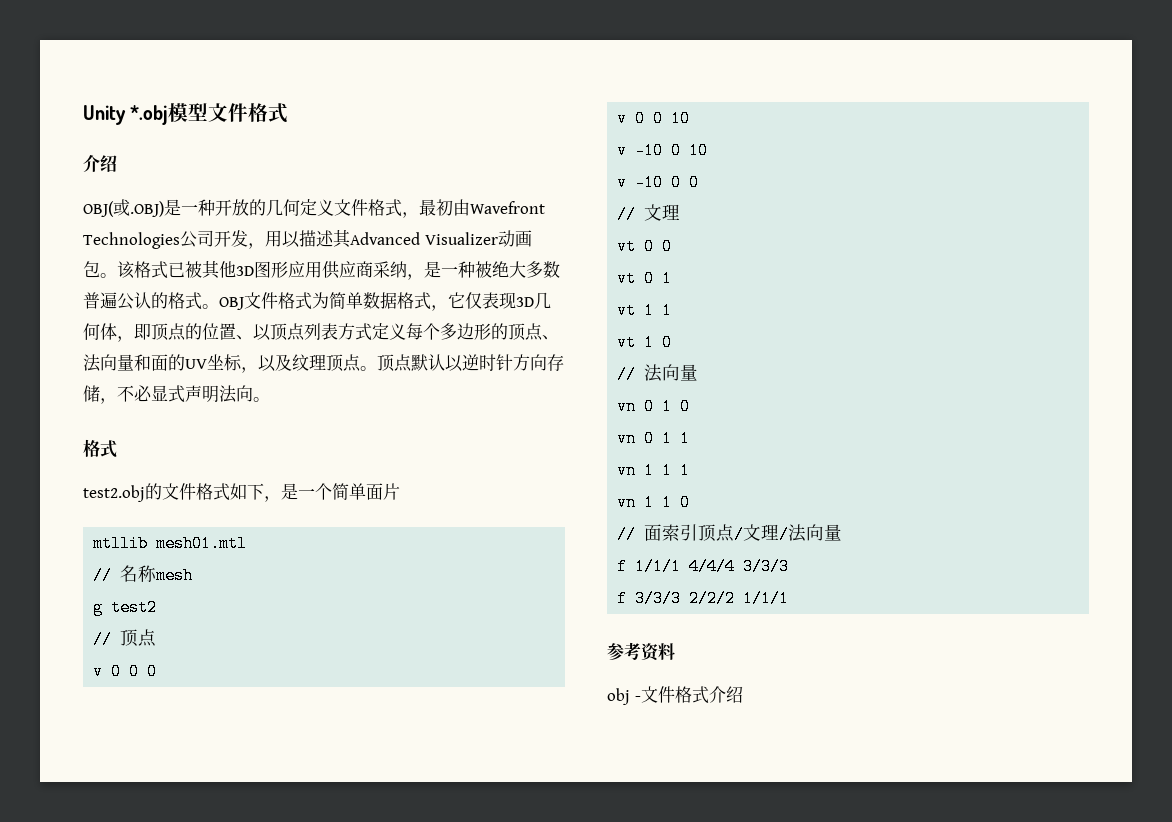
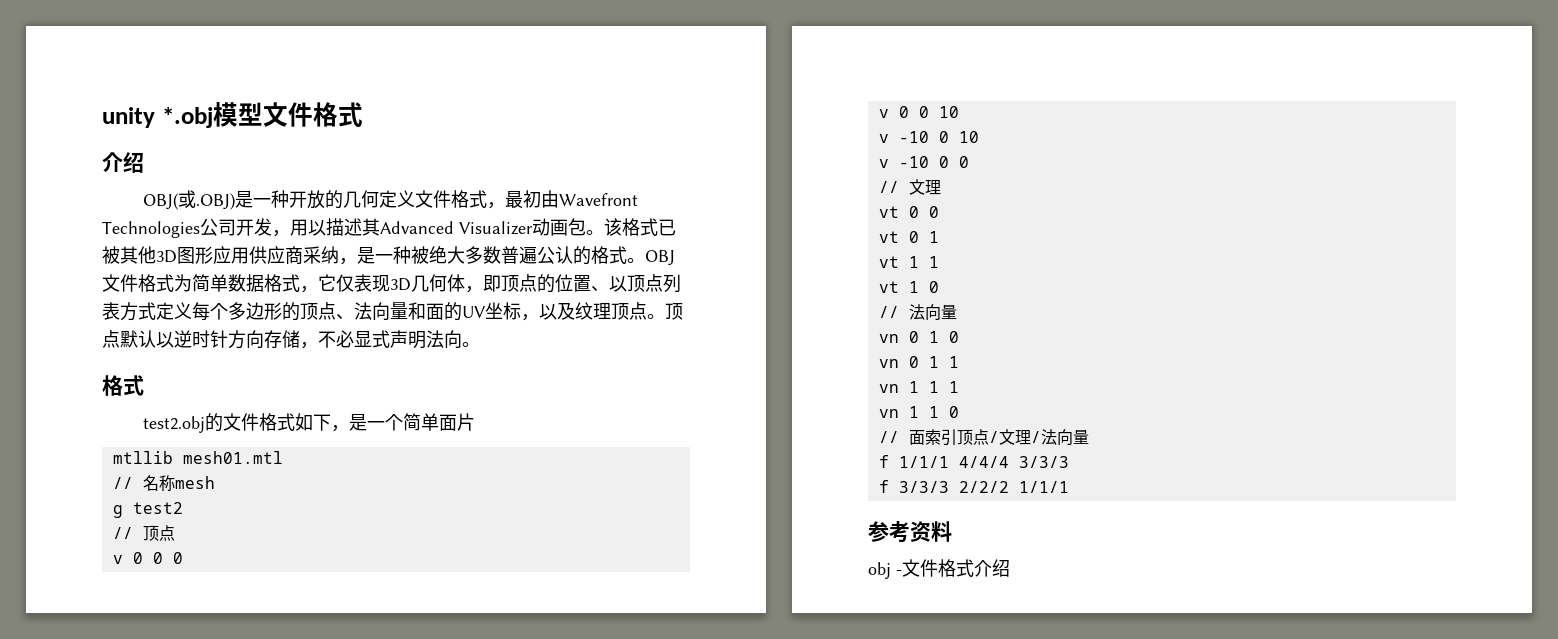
- Unity *.obj模型文件格式
+ unity *.obj模型文件格式

